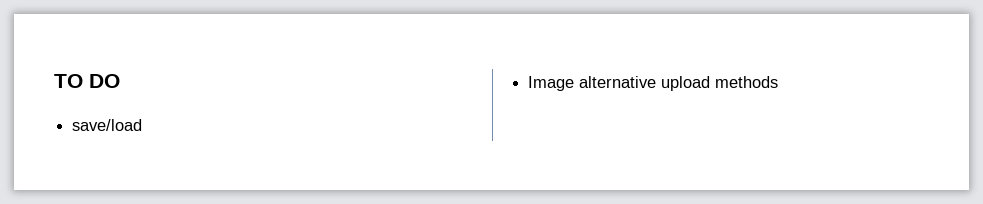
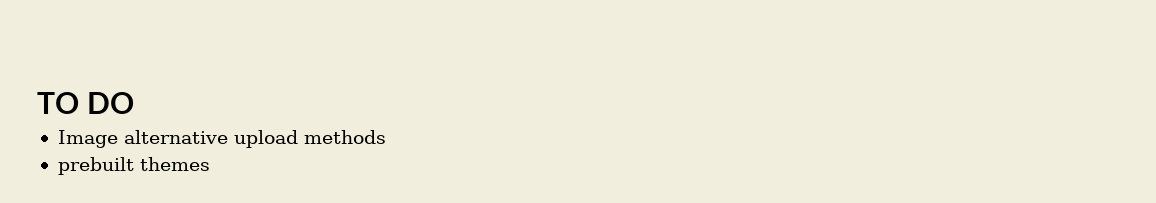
- save/load
+ prebuilt themes

